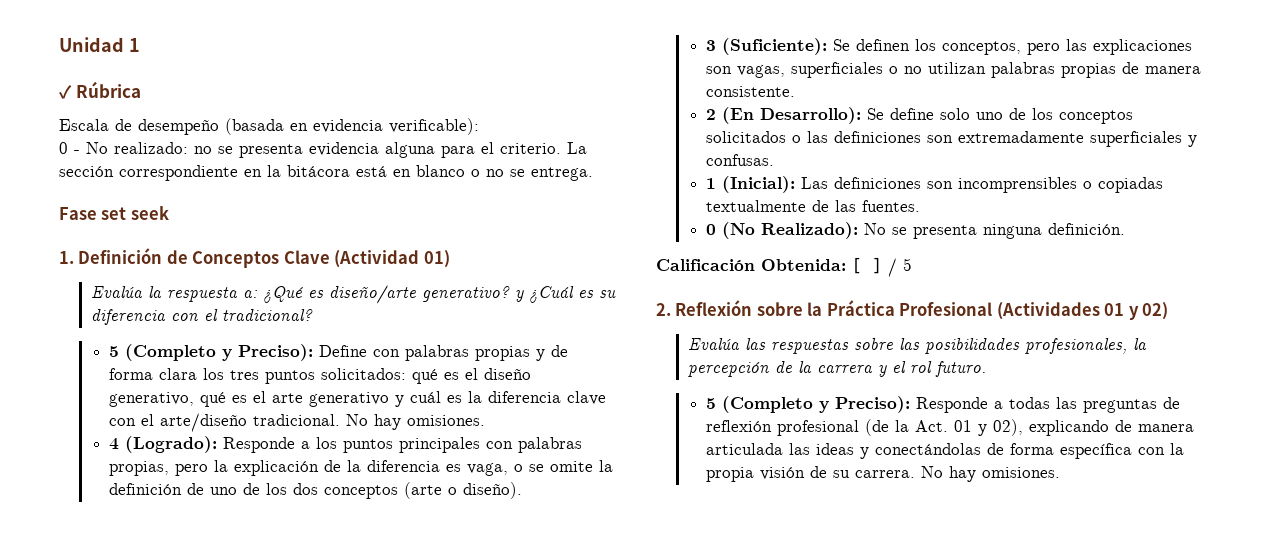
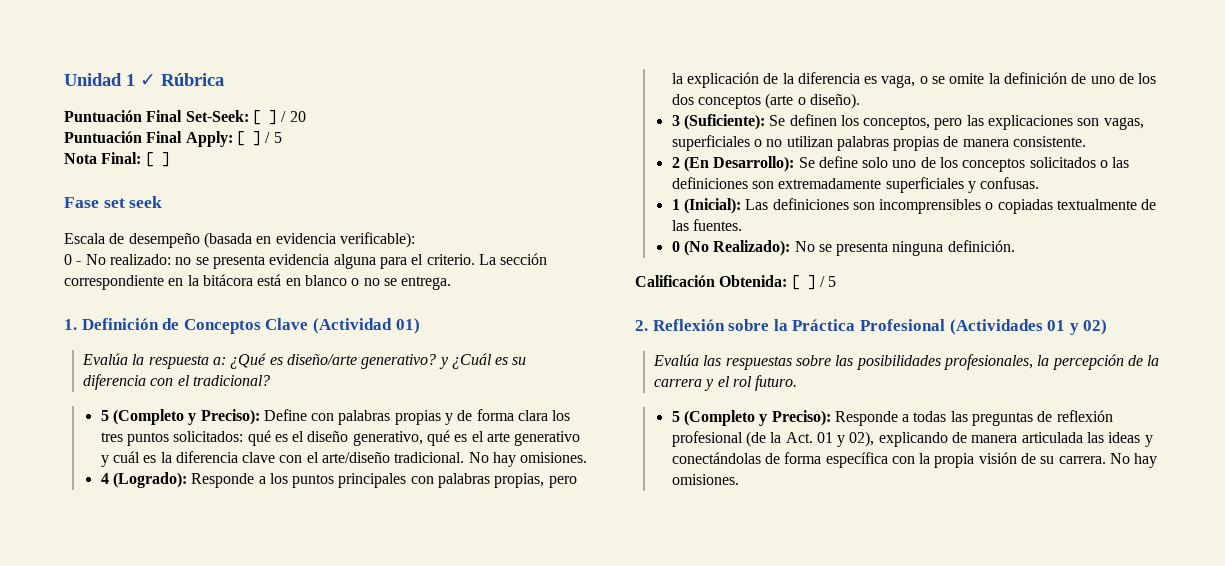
- Unidad 1
- ✓ Rúbrica
+ Unidad 1 ✓ Rúbrica
+ Puntuación Final Set-Seek: [ ] / 20
+ Puntuación Final Apply: [ ] / 5
+ Nota Final: [ ]
+ Fase set seek
- Fase set seek

